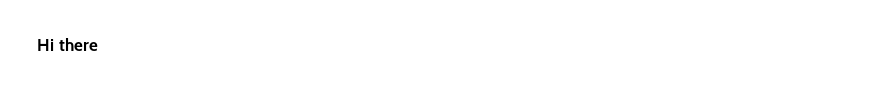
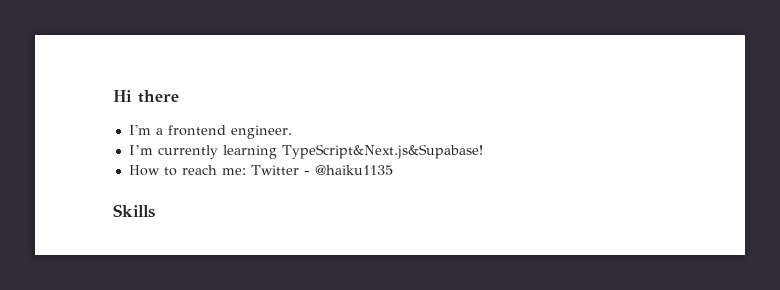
+ I'm a frontend engineer.
+ I’m currently learning TypeScript&Next.js&Supabase!
+ How to reach me: Twitter - @haiku1135
+ Skills

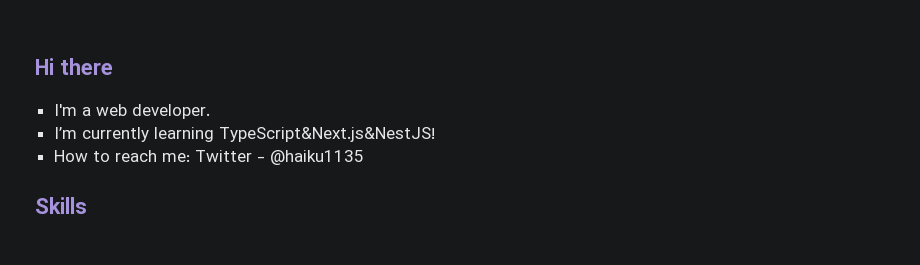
- I'm a frontend engineer.
+ I'm a web developer.
- I’m currently learning TypeScript&Next.js&Supabase!
+ I’m currently learning TypeScript&Next.js&NestJS!

